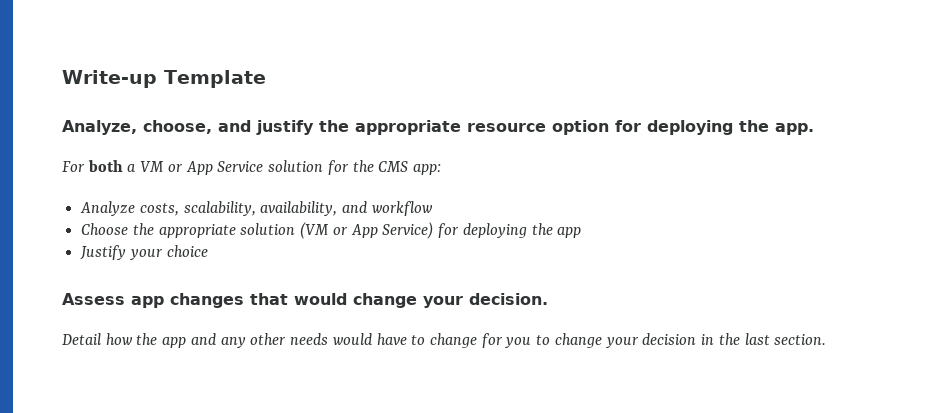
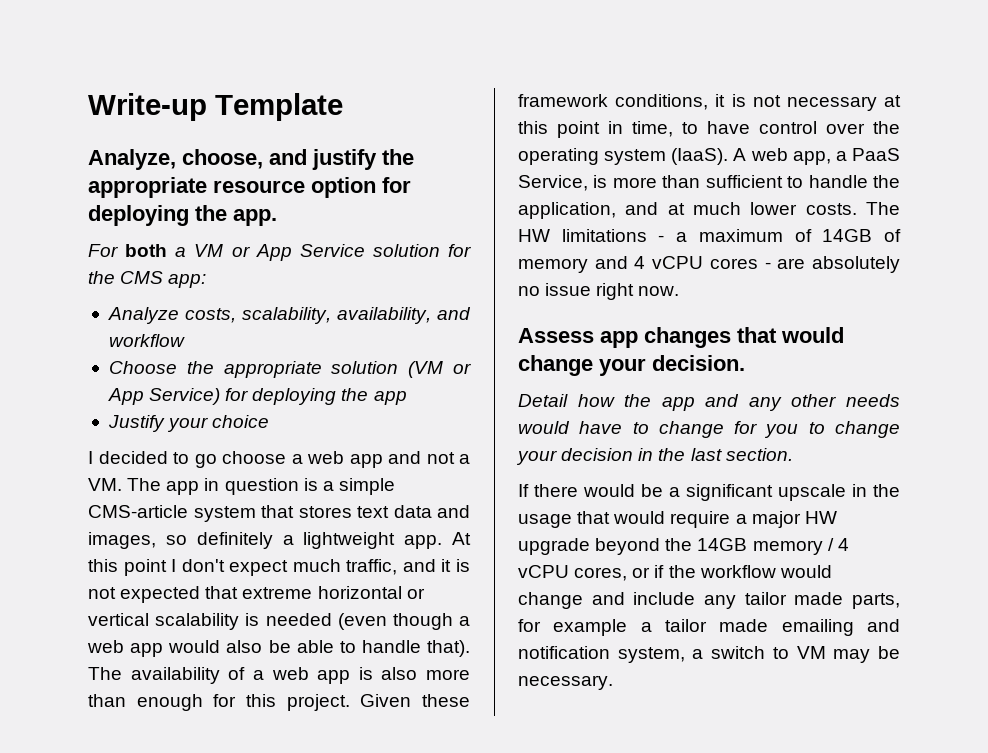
+ I decided to go choose a web app and not a VM. The app in question is a simple CMS-article system that stores text data and images, so definitely a lightweight app. At this point I don't expect much traffic, and it is not expected that extreme horizontal or vertical scalability is needed (even though a web app would also be able to handle that). The availability of a web app is also more than enough for this project. Given these framework conditions, it is not necessary at this point in time, to have control over the operating system (IaaS). A web app, a PaaS Service, is more than sufficient to handle the application, and at much lower costs. The HW limitations - a maximum of 14GB of memory and 4 vCPU cores - are absolutely no issue right now.
+ If there would be a significant upscale in the usage that would require a major HW upgrade beyond the 14GB memory / 4 vCPU cores, or if the workflow would change and include any tailor made parts, for example a tailor made emailing and notification system, a switch to VM may be necessary.

